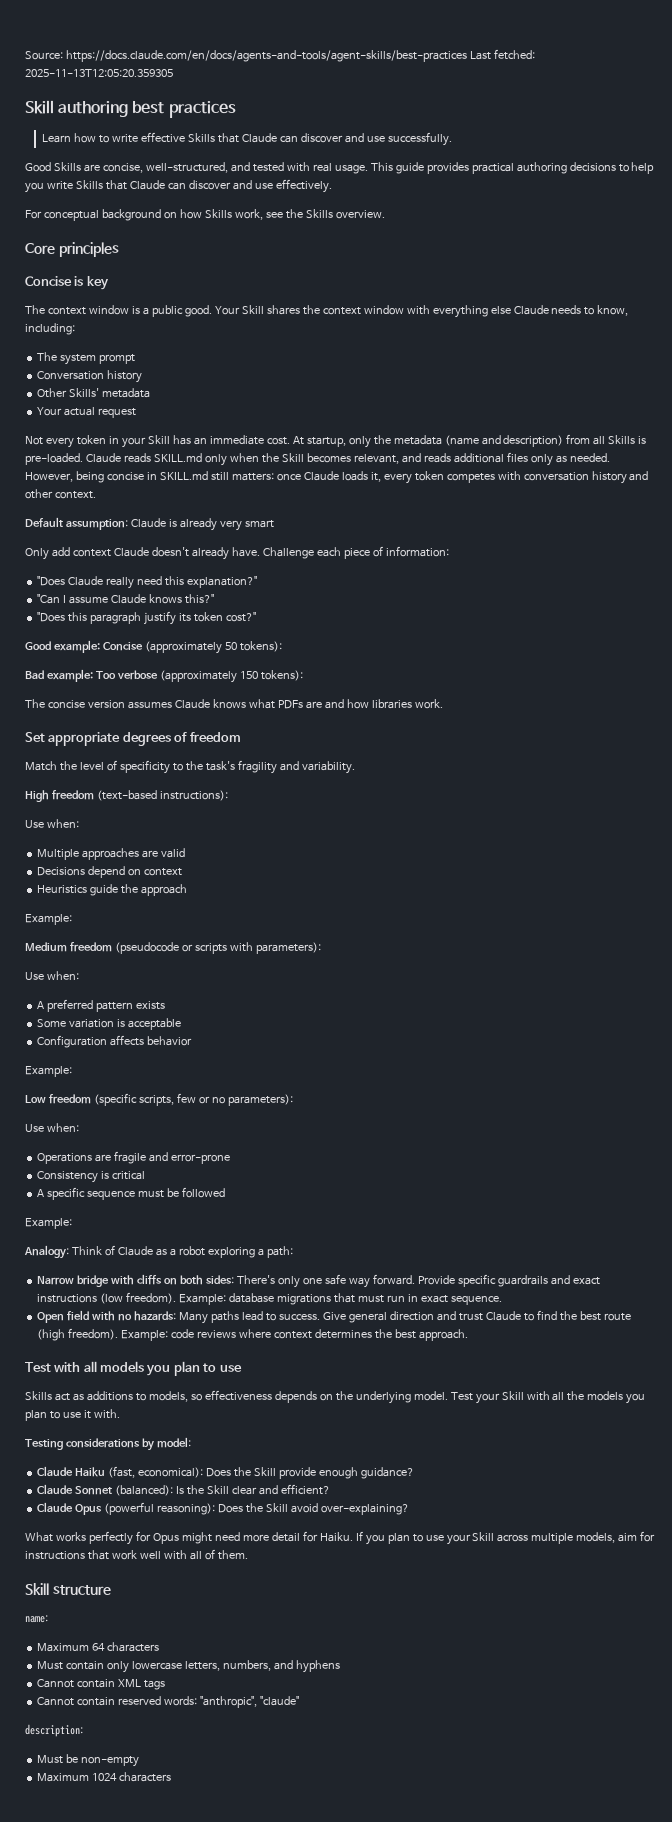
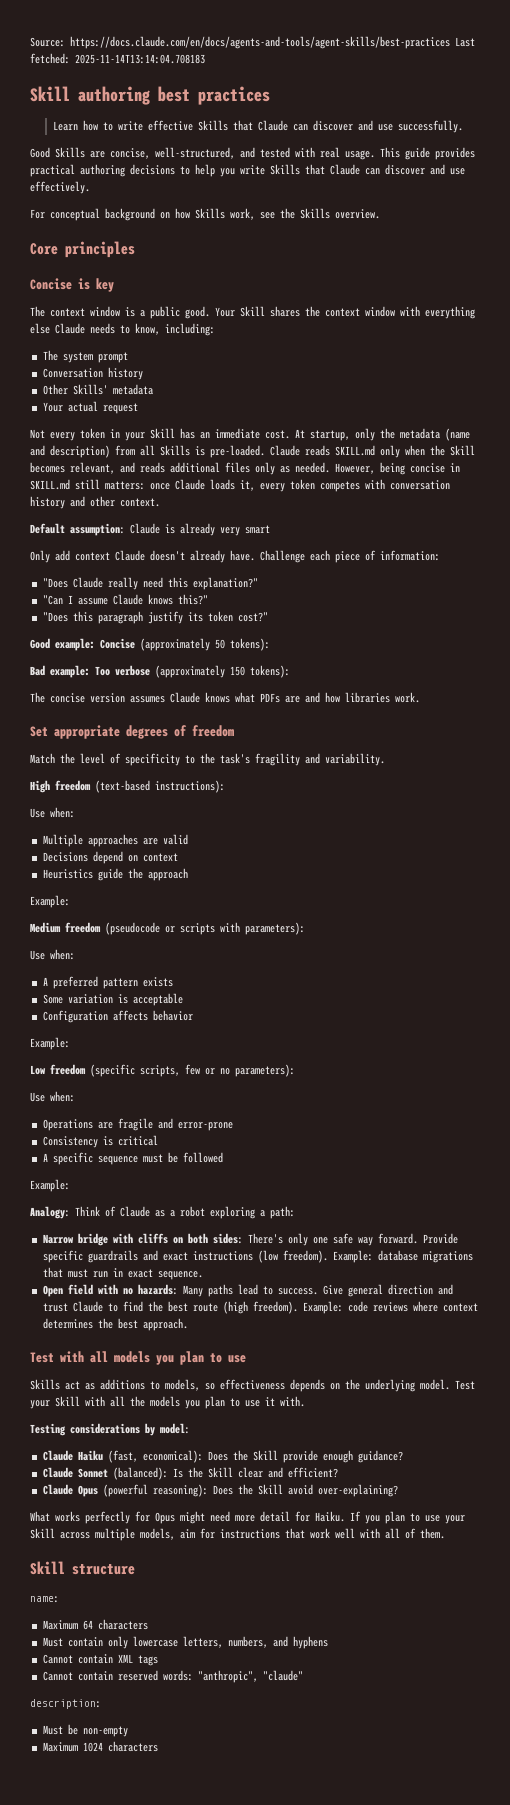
- Source: https://docs.claude.com/en/docs/agents-and-tools/agent-skills/best-practices Last fetched: 2025-11-13T12:05:20.359305
+ Source: https://docs.claude.com/en/docs/agents-and-tools/agent-skills/best-practices Last fetched: 2025-11-14T13:14:04.708183

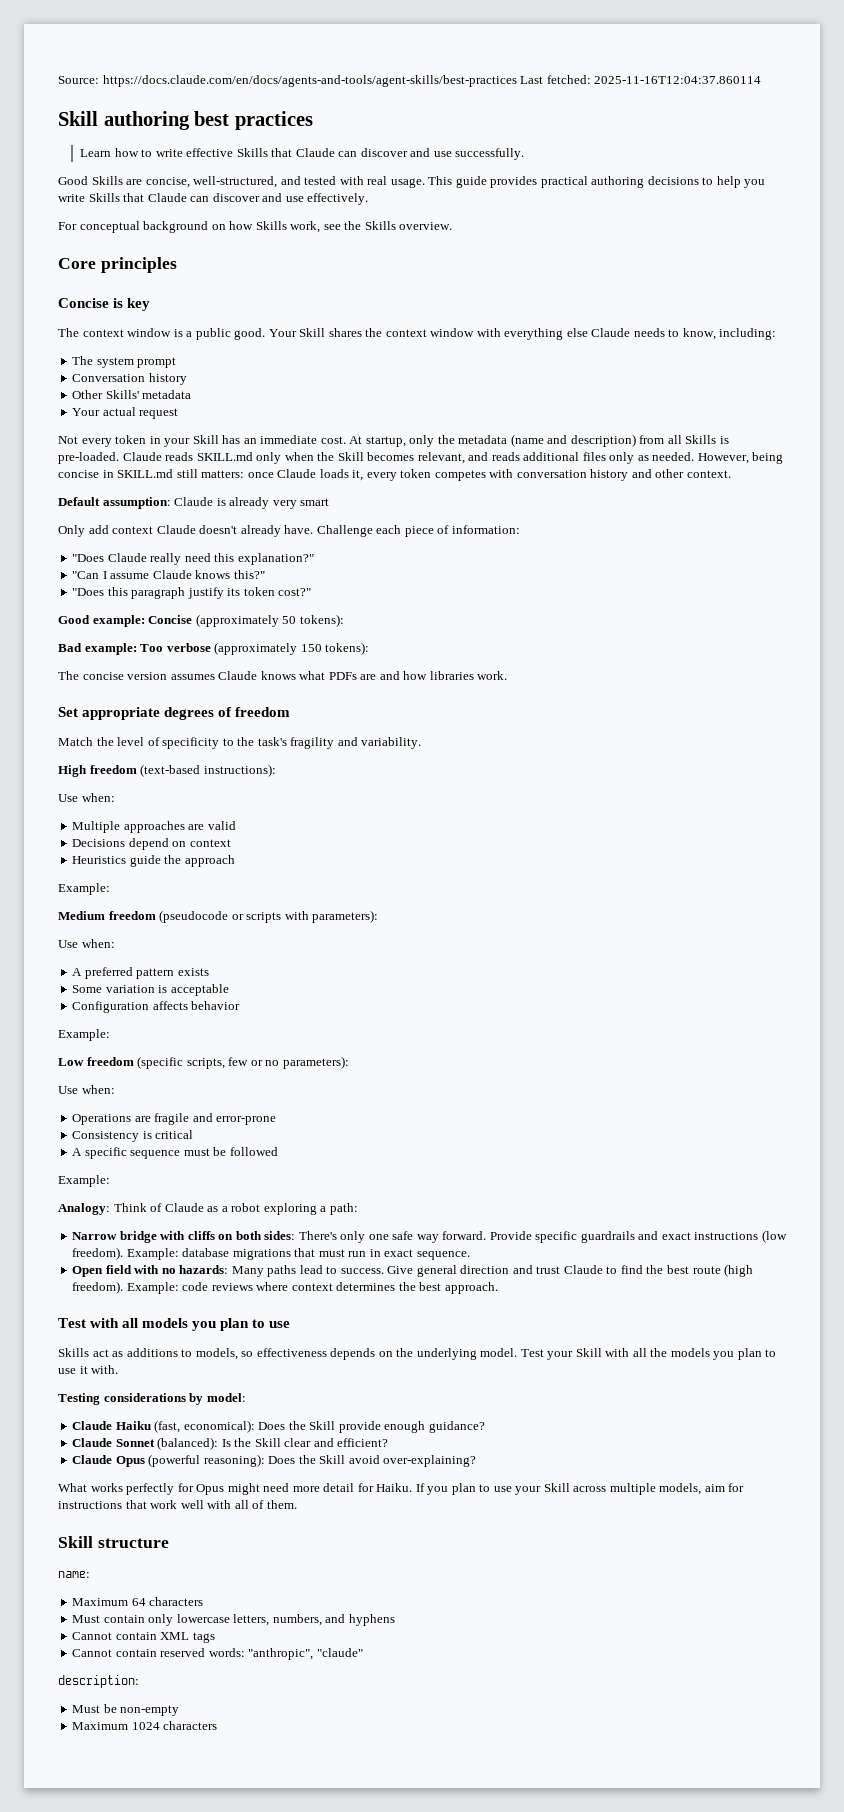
- Source: https://docs.claude.com/en/docs/agents-and-tools/agent-skills/best-practices Last fetched: 2025-11-14T13:14:04.708183
+ Source: https://docs.claude.com/en/docs/agents-and-tools/agent-skills/best-practices Last fetched: 2025-11-16T12:04:37.860114

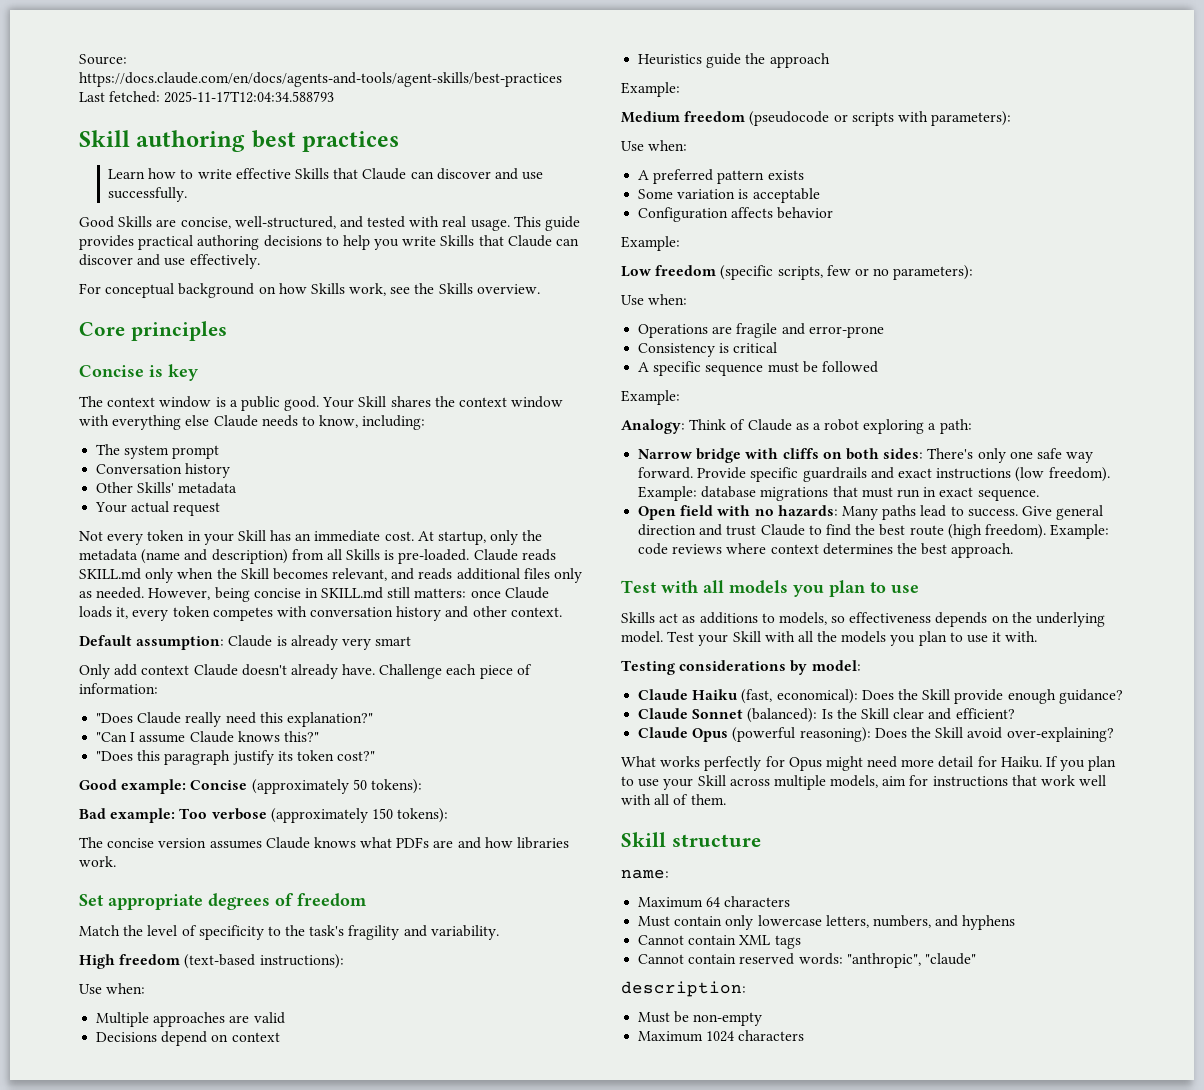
- Source: https://docs.claude.com/en/docs/agents-and-tools/agent-skills/best-practices Last fetched: 2025-11-16T12:04:37.860114
+ Source: https://docs.claude.com/en/docs/agents-and-tools/agent-skills/best-practices Last fetched: 2025-11-17T12:04:34.588793

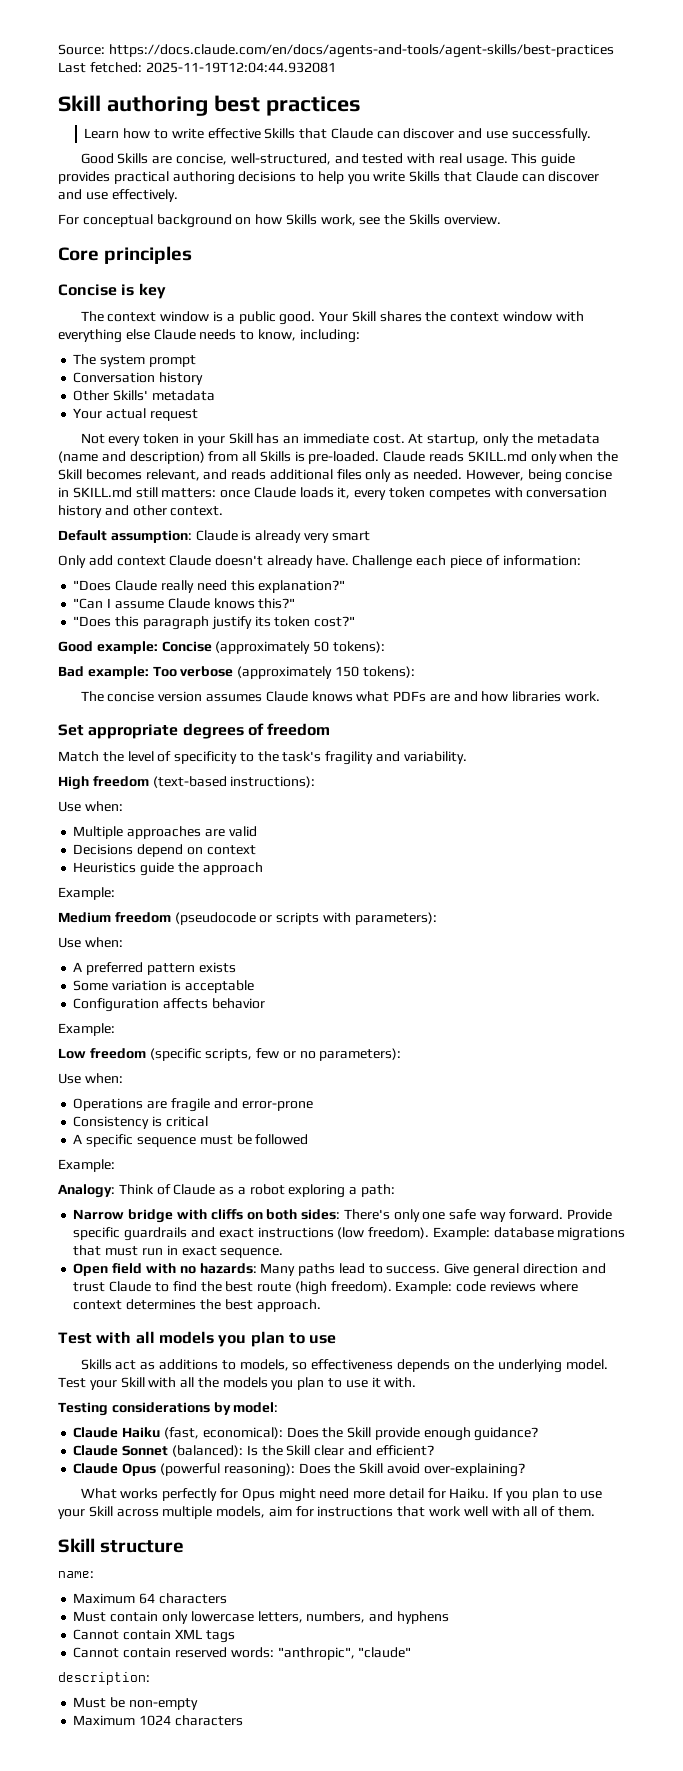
- Source: https://docs.claude.com/en/docs/agents-and-tools/agent-skills/best-practices Last fetched: 2025-11-17T12:04:34.588793
+ Source: https://docs.claude.com/en/docs/agents-and-tools/agent-skills/best-practices Last fetched: 2025-11-19T12:04:44.932081

